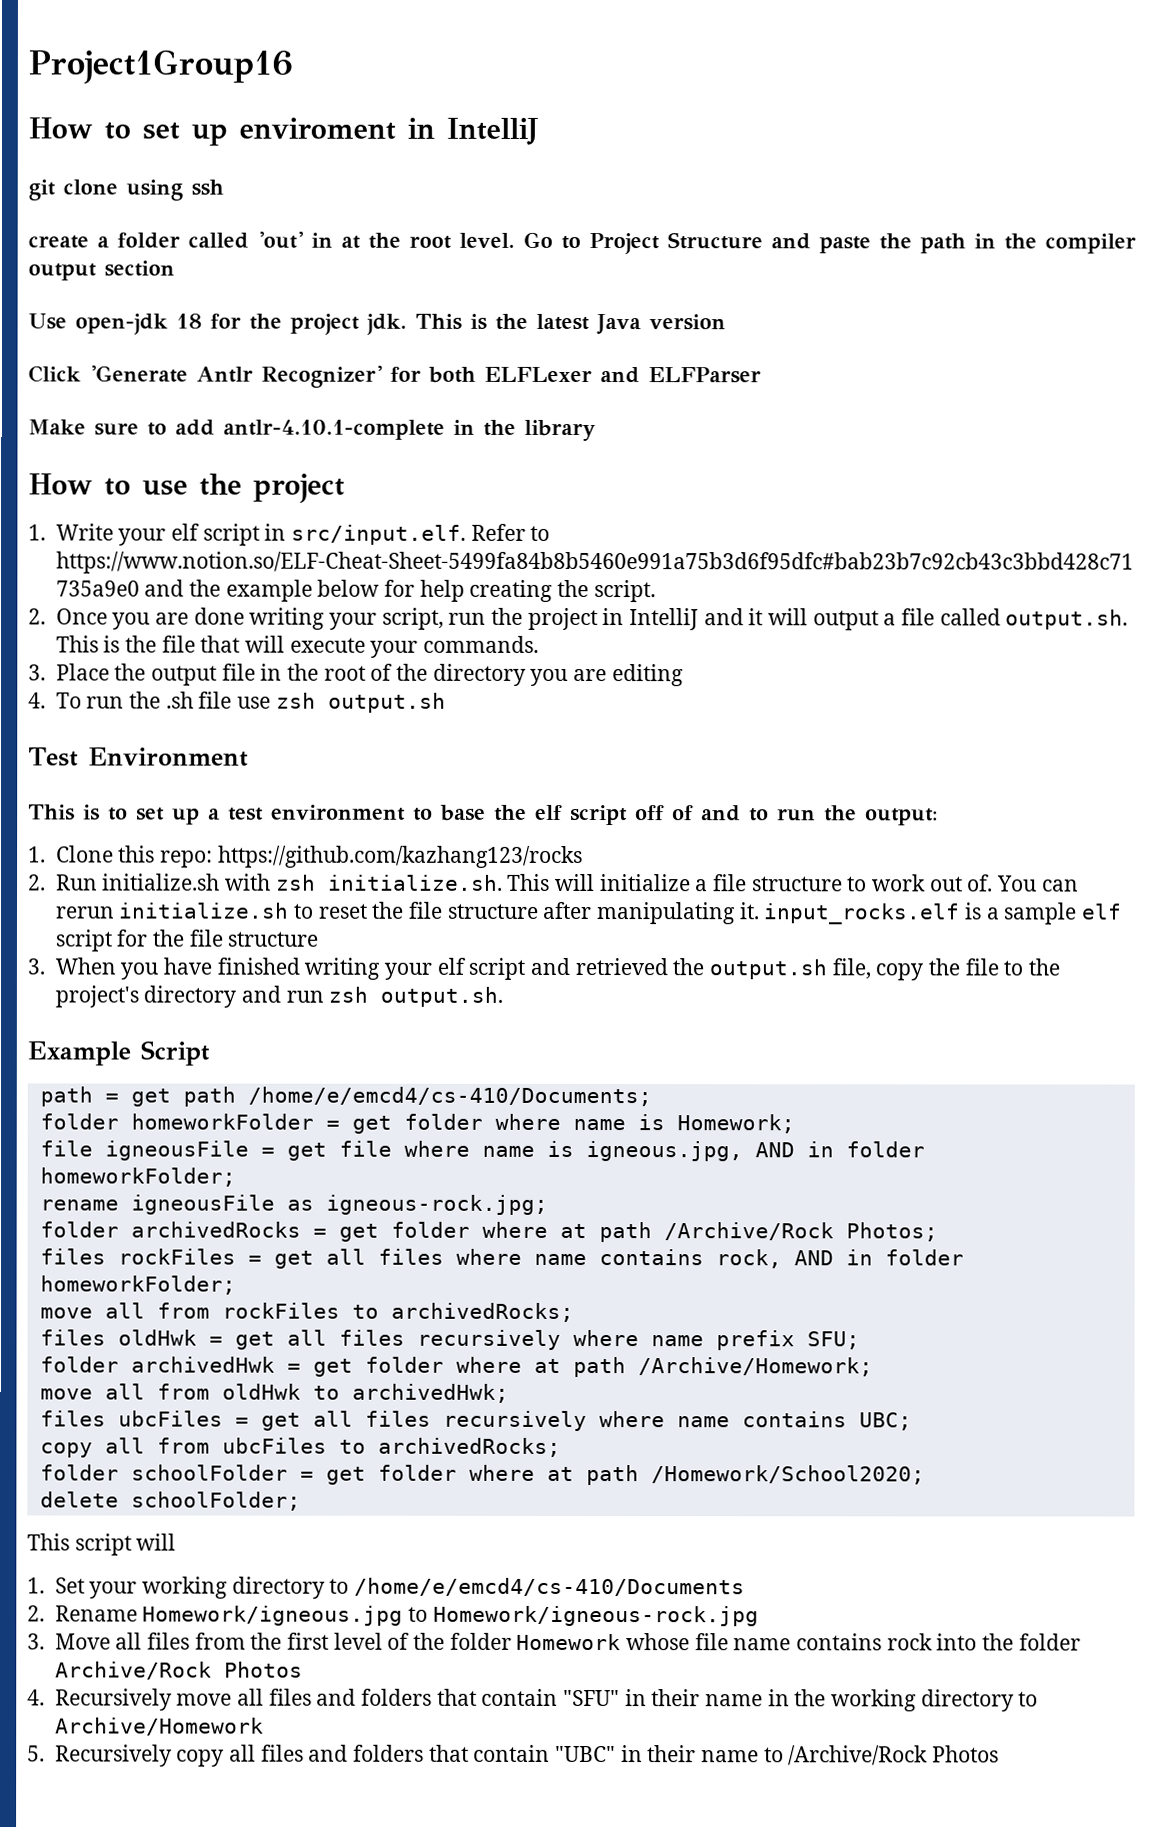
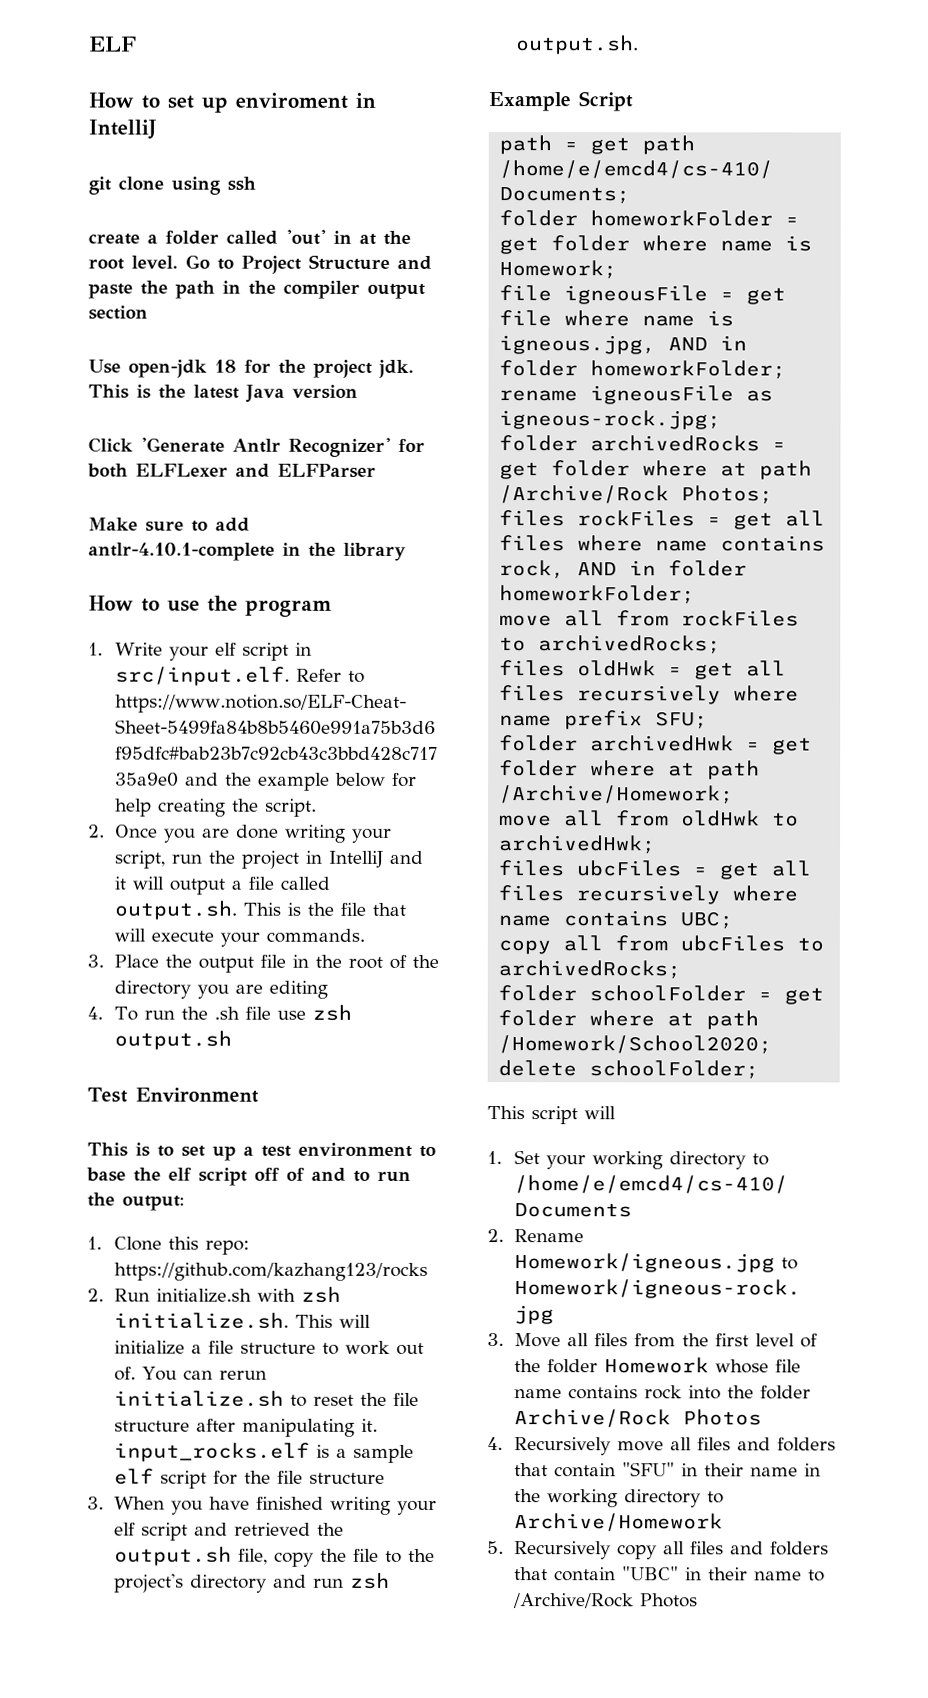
- Project1Group16
+ ELF
- How to use the project
+ How to use the program

